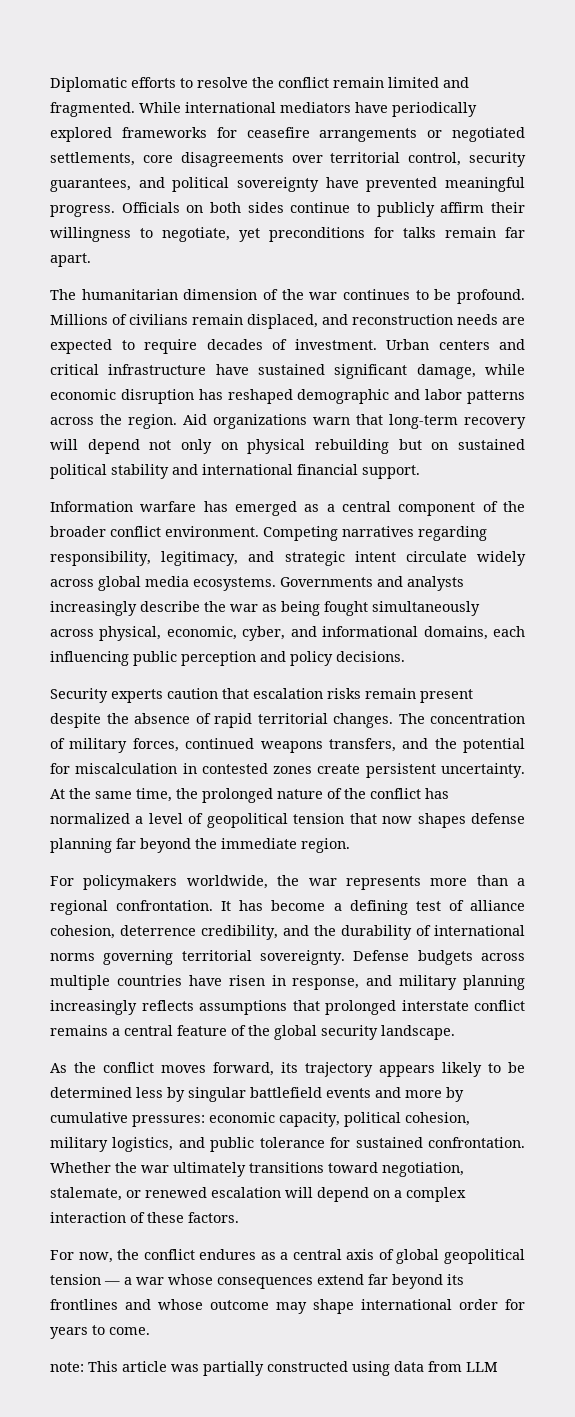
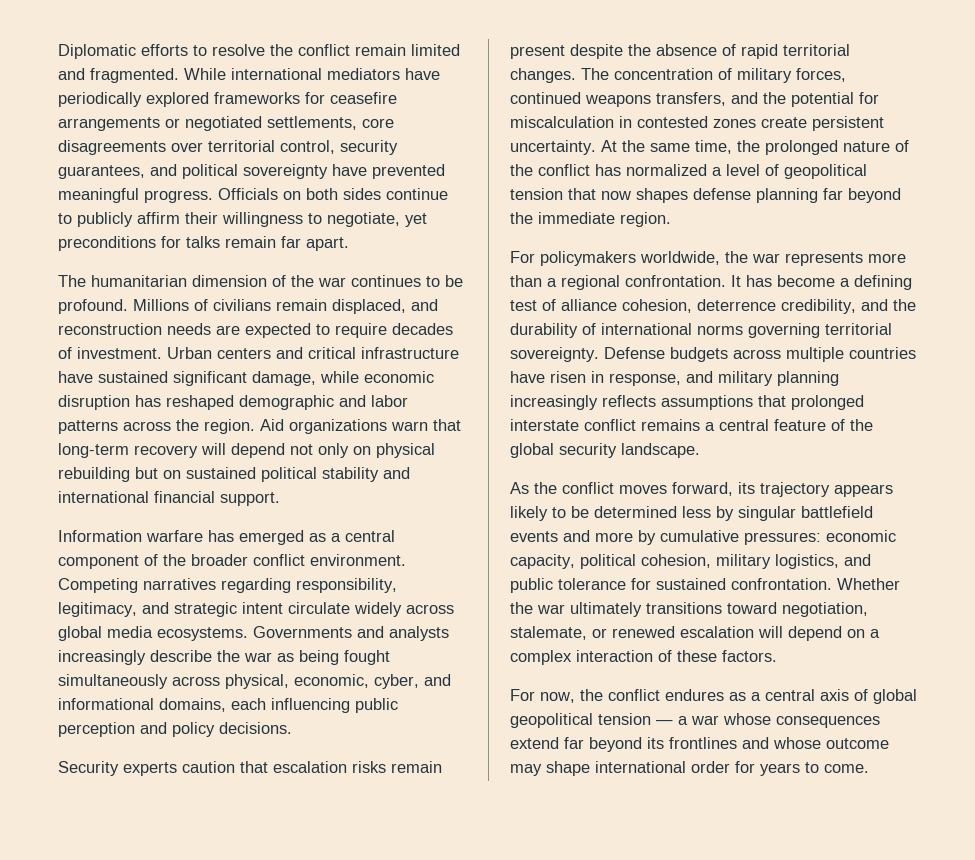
- note: This article was partially constructed using data from LLM

